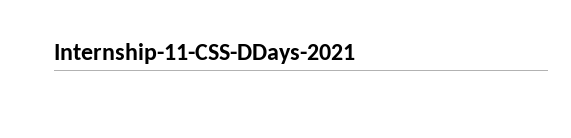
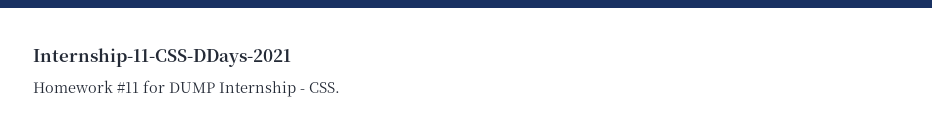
+ Homework #11 for DUMP Internship - CSS.

